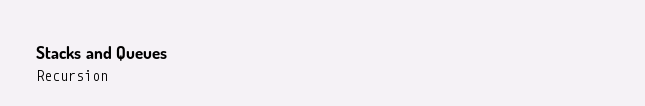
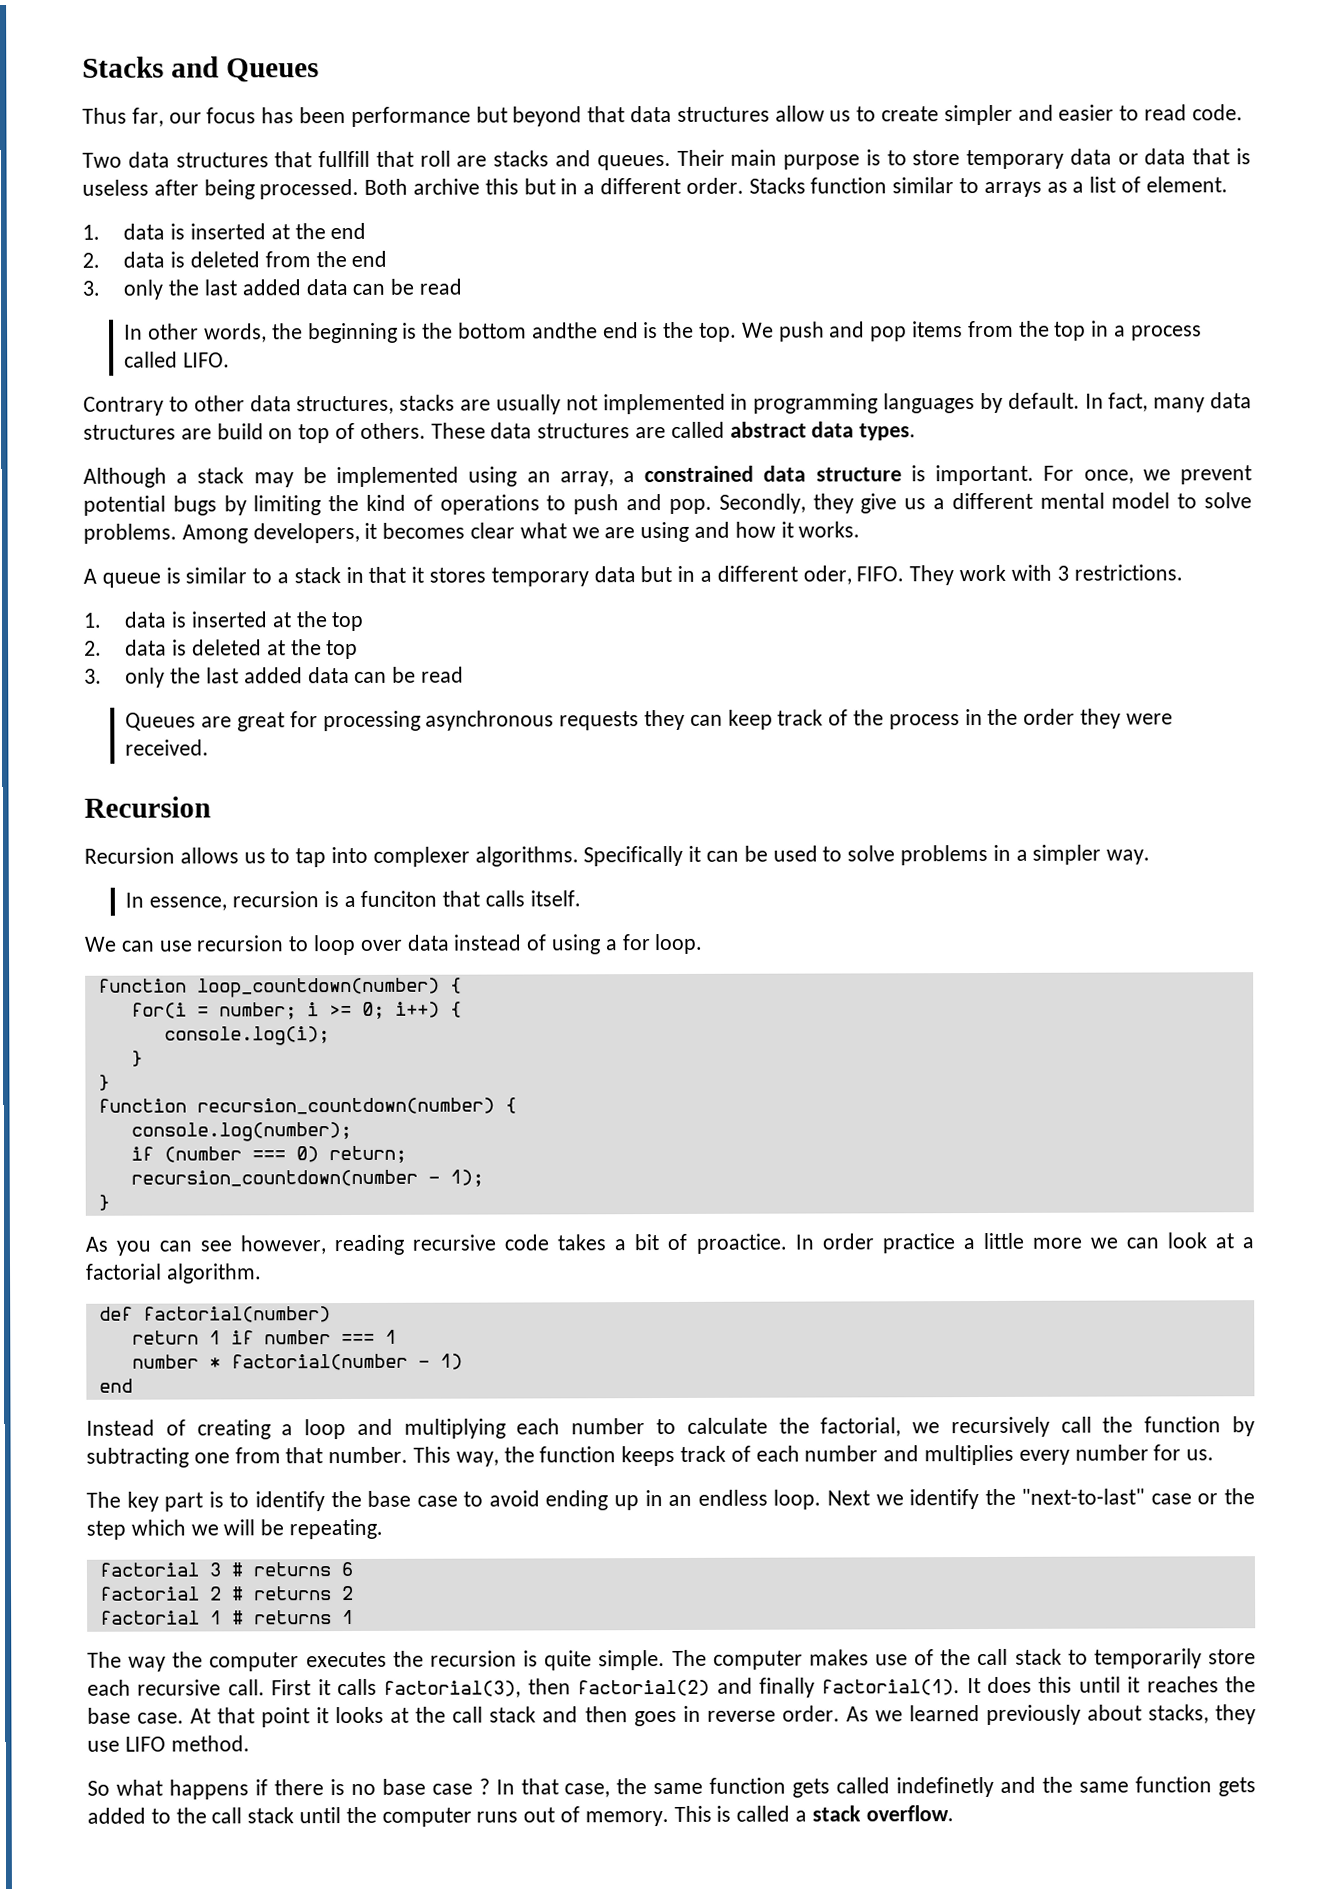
+ Thus far, our focus has been performance but beyond that data structures allow us to create simpler and easier to read code.
+ Two data structures that fullfill that roll are stacks and queues. Their main purpose is to store temporary data or data that is useless after being processed. Both archive this but in a different order. Stacks function similar to arrays as a list of element.
+ 1. data is inserted at the end
+ 2. data is deleted from the end
+ 3. only the last added data can be read
+ In other words, the beginning is the bottom andthe end is the top. We push and pop items from the top in a process called LIFO.
+ Contrary to other data structures, stacks are usually not implemented in programming languages by default. In fact, many data structures are build on top of others. These data structures are called abstract data types.
+ Although a stack may be implemented using an array, a constrained data structure is important. For once, we prevent potential bugs by limiting the kind of operations to push and pop. Secondly, they give us a different mental model to solve problems. Among developers, it becomes clear what we are using and how it works.
+ A queue is similar to a stack in that it stores temporary data but in a different oder, FIFO. They work with 3 restrictions.
+ 1. data is inserted at the top
+ 2. data is deleted at the top
+ 3. only the last added data can be read
+ Queues are great for processing asynchronous requests they can keep track of the process in the order they were received.
  Recursion
+ Recursion allows us to tap into complexer algorithms. Specifically it can be used to solve problems in a simpler way.
+ In essence, recursion is a funciton that calls itself.
+ We can use recursion to loop over data instead of using a for loop.
+ function loop_countdown(number) {
+ for(i = number; i >= 0; i++) {
+ console.log(i);
+ }
+ }
+ function recursion_countdown(number) {
+ console.log(number);
+ if (number === 0) return;
+ recursion_countdown(number - 1);
+ }
+ As you can see however, reading recursive code takes a bit of proactice. In order practice a little more we can look at a factorial algorithm.
+ def factorial(number)
+ return 1 if number === 1
+ number * factorial(number - 1)
+ end
+ Instead of creating a loop and multiplying each number to calculate the factorial, we recursively call the function by subtracting one from that number. This way, the function keeps track of each number and multiplies every number for us.
+ The key part is to identify the base case to avoid ending up in an endless loop. Next we identify the "next-to-last" case or the step which we will be repeating.
+ factorial 3 # returns 6
+ factorial 2 # returns 2
+ factorial 1 # returns 1
+ The way the computer executes the recursion is quite simple. The computer makes use of the call stack to temporarily store each recursive call. First it calls factorial(3), then factorial(2) and finally factorial(1). It does this until it reaches the base case. At that point it looks at the call stack and then goes in reverse order. As we learned previously about stacks, they use LIFO method.
+ So what happens if there is no base case ? In that case, the same function gets called indefinetly and the same function gets added to the call stack until the computer runs out of memory. This is called a stack overflow.

